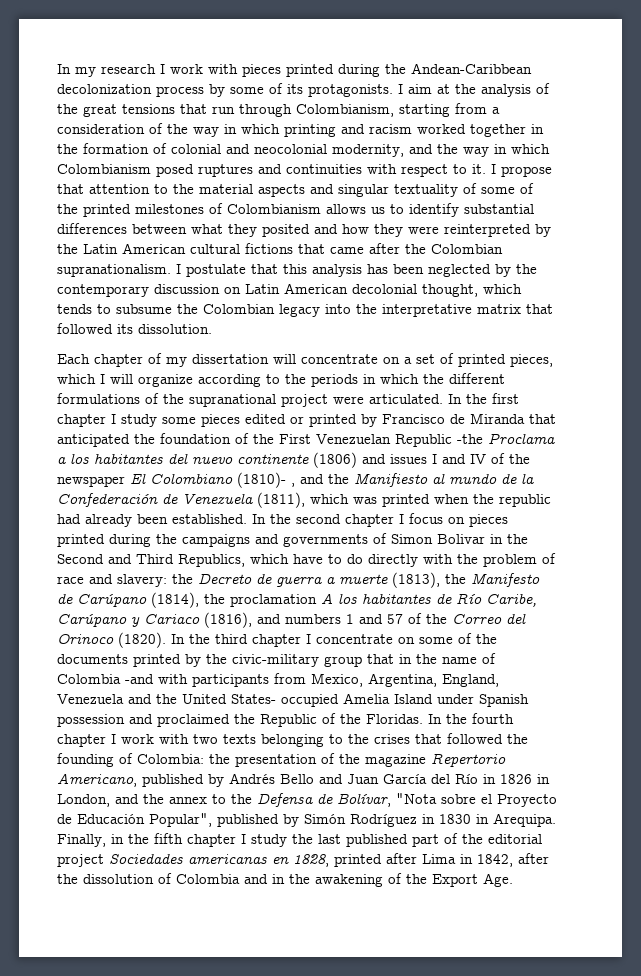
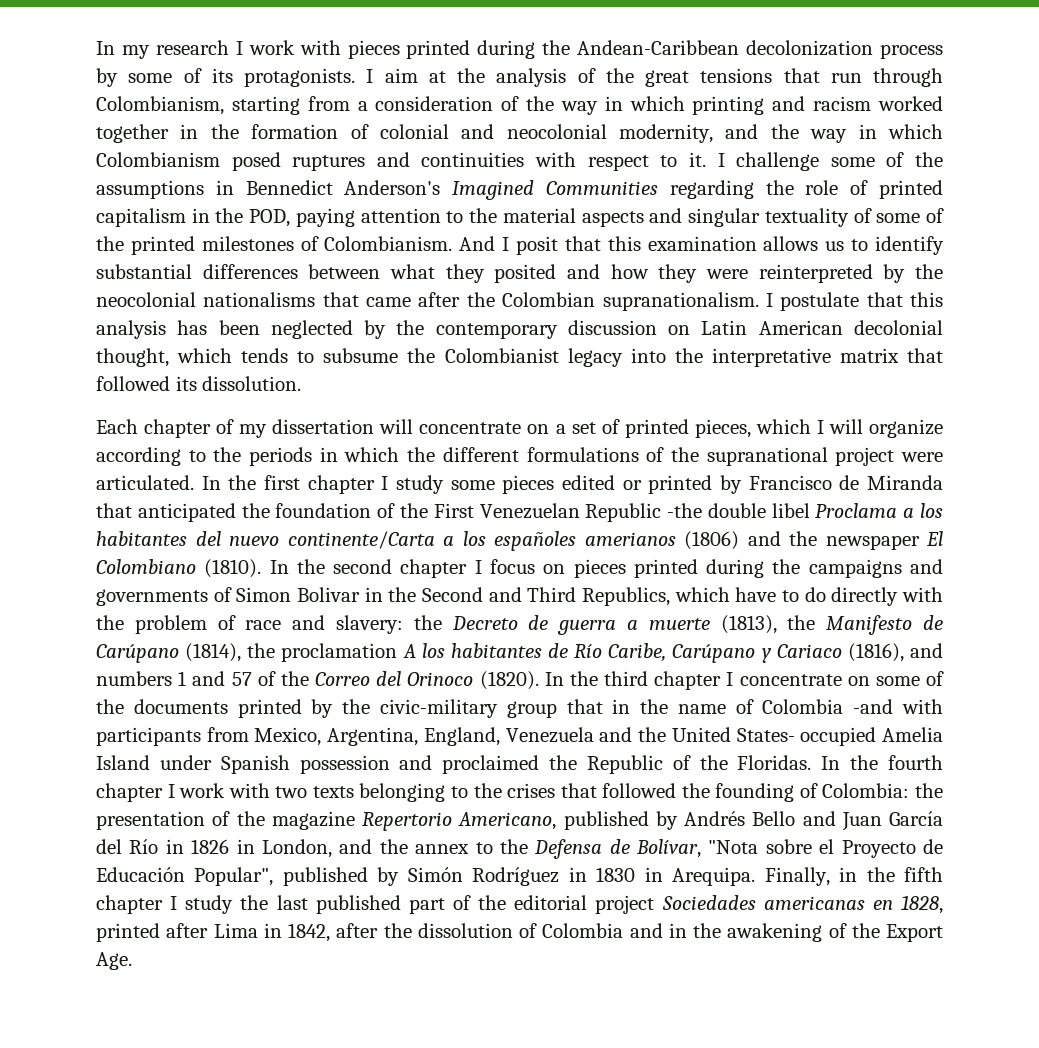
- I propose that attention to the material aspects and singular textuality of some of the printed milestones of Colombianism allows us to identify substantial differences between what they posited and how they were reinterpreted by the Latin American cultural fictions that came after the Colombian supranationalism.
+ I challenge some of the assumptions in Bennedict Anderson's Imagined Communities regarding the role of printed capitalism in the POD, paying attention to the material aspects and singular textuality of some of the printed milestones of Colombianism. And I posit that this examination allows us to identify substantial differences between what they posited and how they were reinterpreted by the neocolonial nationalisms that came after the Colombian supranationalism.
- I postulate that this analysis has been neglected by the contemporary discussion on Latin American decolonial thought, which tends to subsume the Colombian legacy into the interpretative matrix that followed its dissolution.
+ I postulate that this analysis has been neglected by the contemporary discussion on Latin American decolonial thought, which tends to subsume the Colombianist legacy into the interpretative matrix that followed its dissolution.
- In the first chapter I study some pieces edited or printed by Francisco de Miranda that anticipated the foundation of the First Venezuelan Republic -the Proclama a los habitantes del nuevo continente (1806) and issues I and IV of the newspaper El Colombiano (1810)- , and the Manifiesto al mundo de la Confederación de Venezuela (1811), which was printed when the republic had already been established.
+ In the first chapter I study some pieces edited or printed by Francisco de Miranda that anticipated the foundation of the First Venezuelan Republic -the double libel Proclama a los habitantes del nuevo continente/Carta a los españoles amerianos (1806) and the newspaper El Colombiano (1810).

